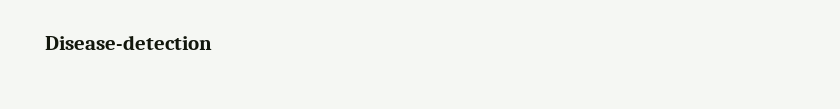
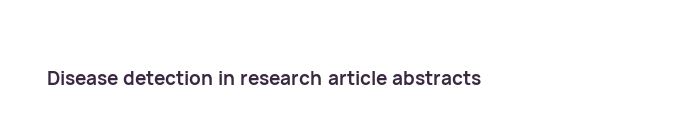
- Disease-detection
+ Disease detection in research article abstracts

